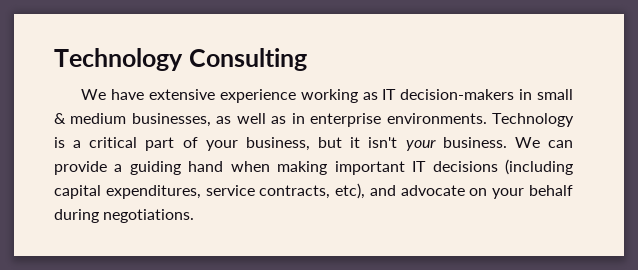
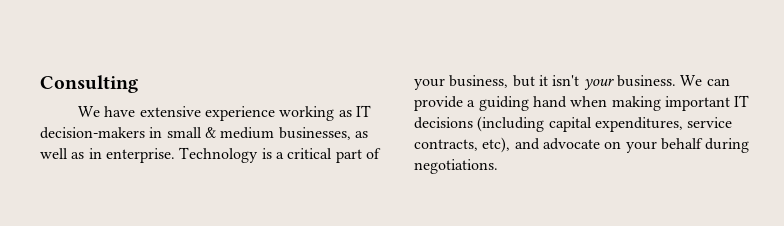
- Technology Consulting
+ Consulting
- We have extensive experience working as IT decision-makers in small & medium businesses, as well as in enterprise environments.
+ We have extensive experience working as IT decision-makers in small & medium businesses, as well as in enterprise.

